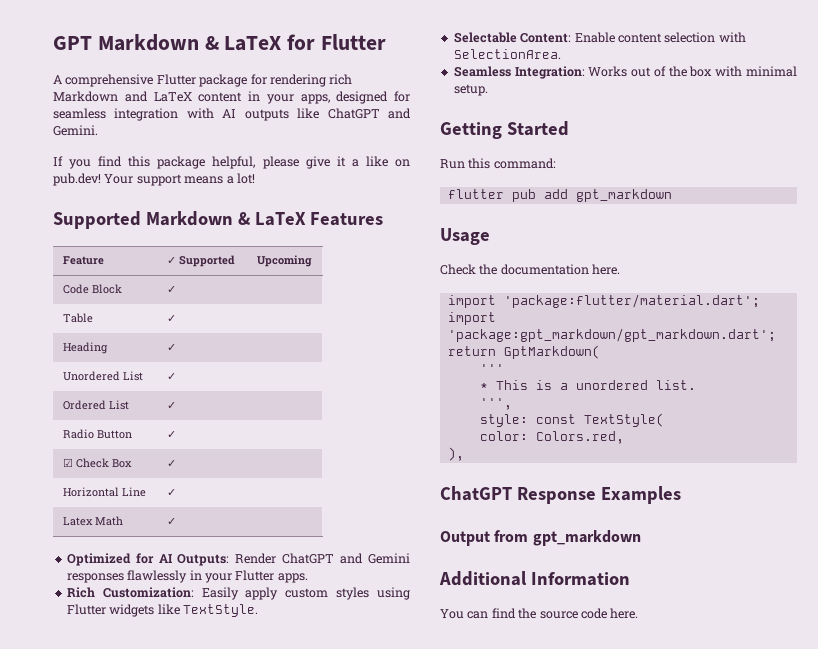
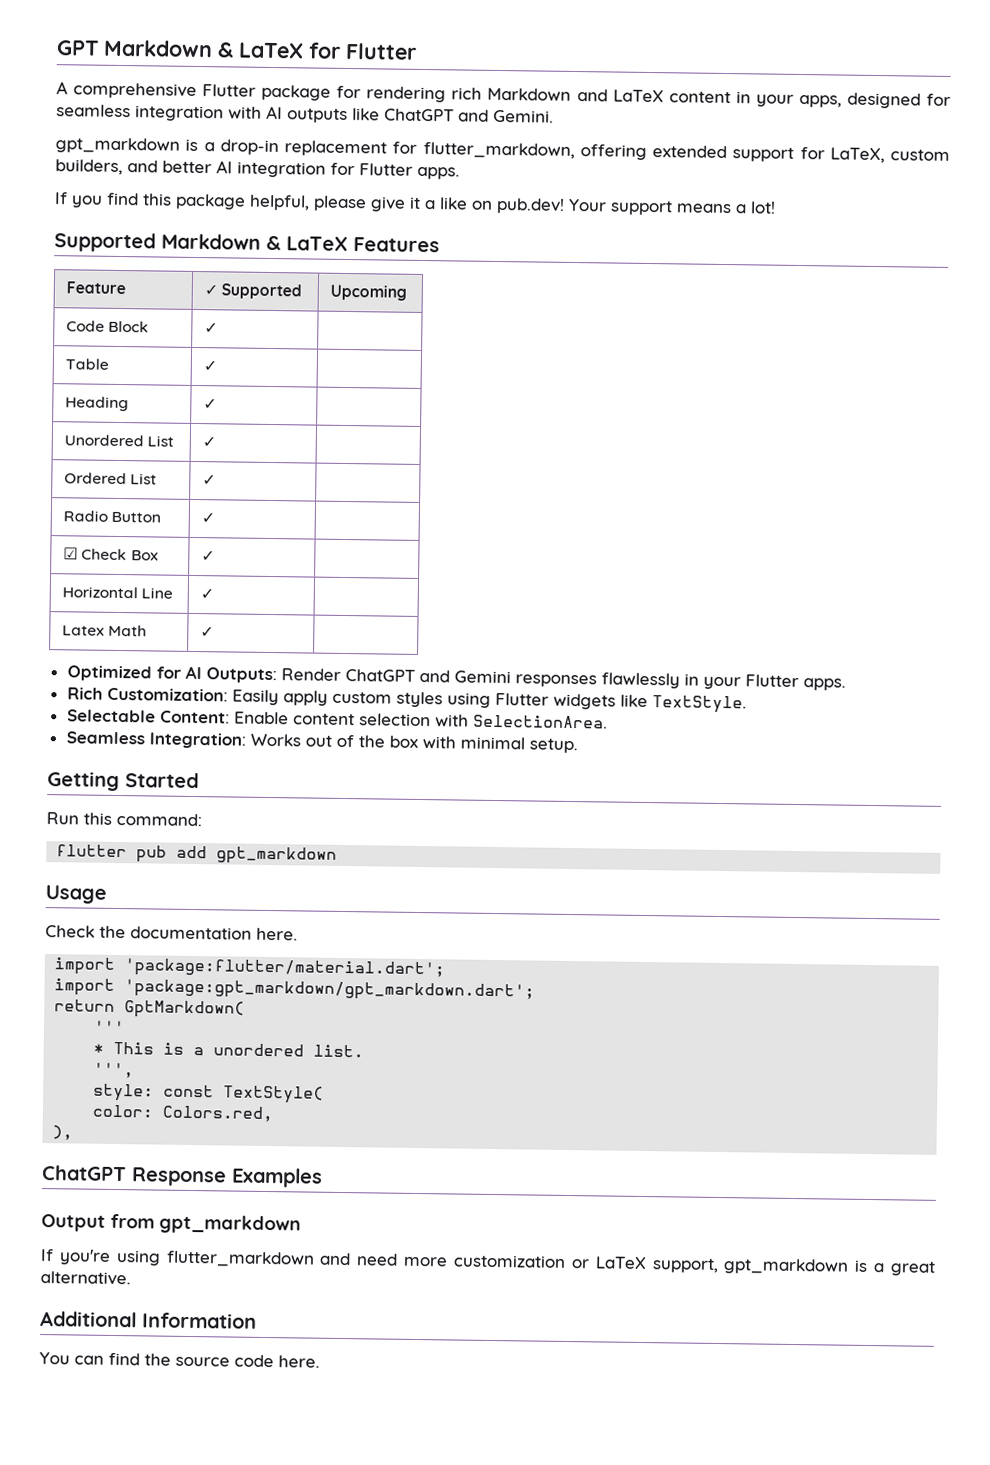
+ gpt_markdown is a drop-in replacement for flutter_markdown, offering extended support for LaTeX, custom builders, and better AI integration for Flutter apps.
+ If you're using flutter_markdown and need more customization or LaTeX support, gpt_markdown is a great alternative.

